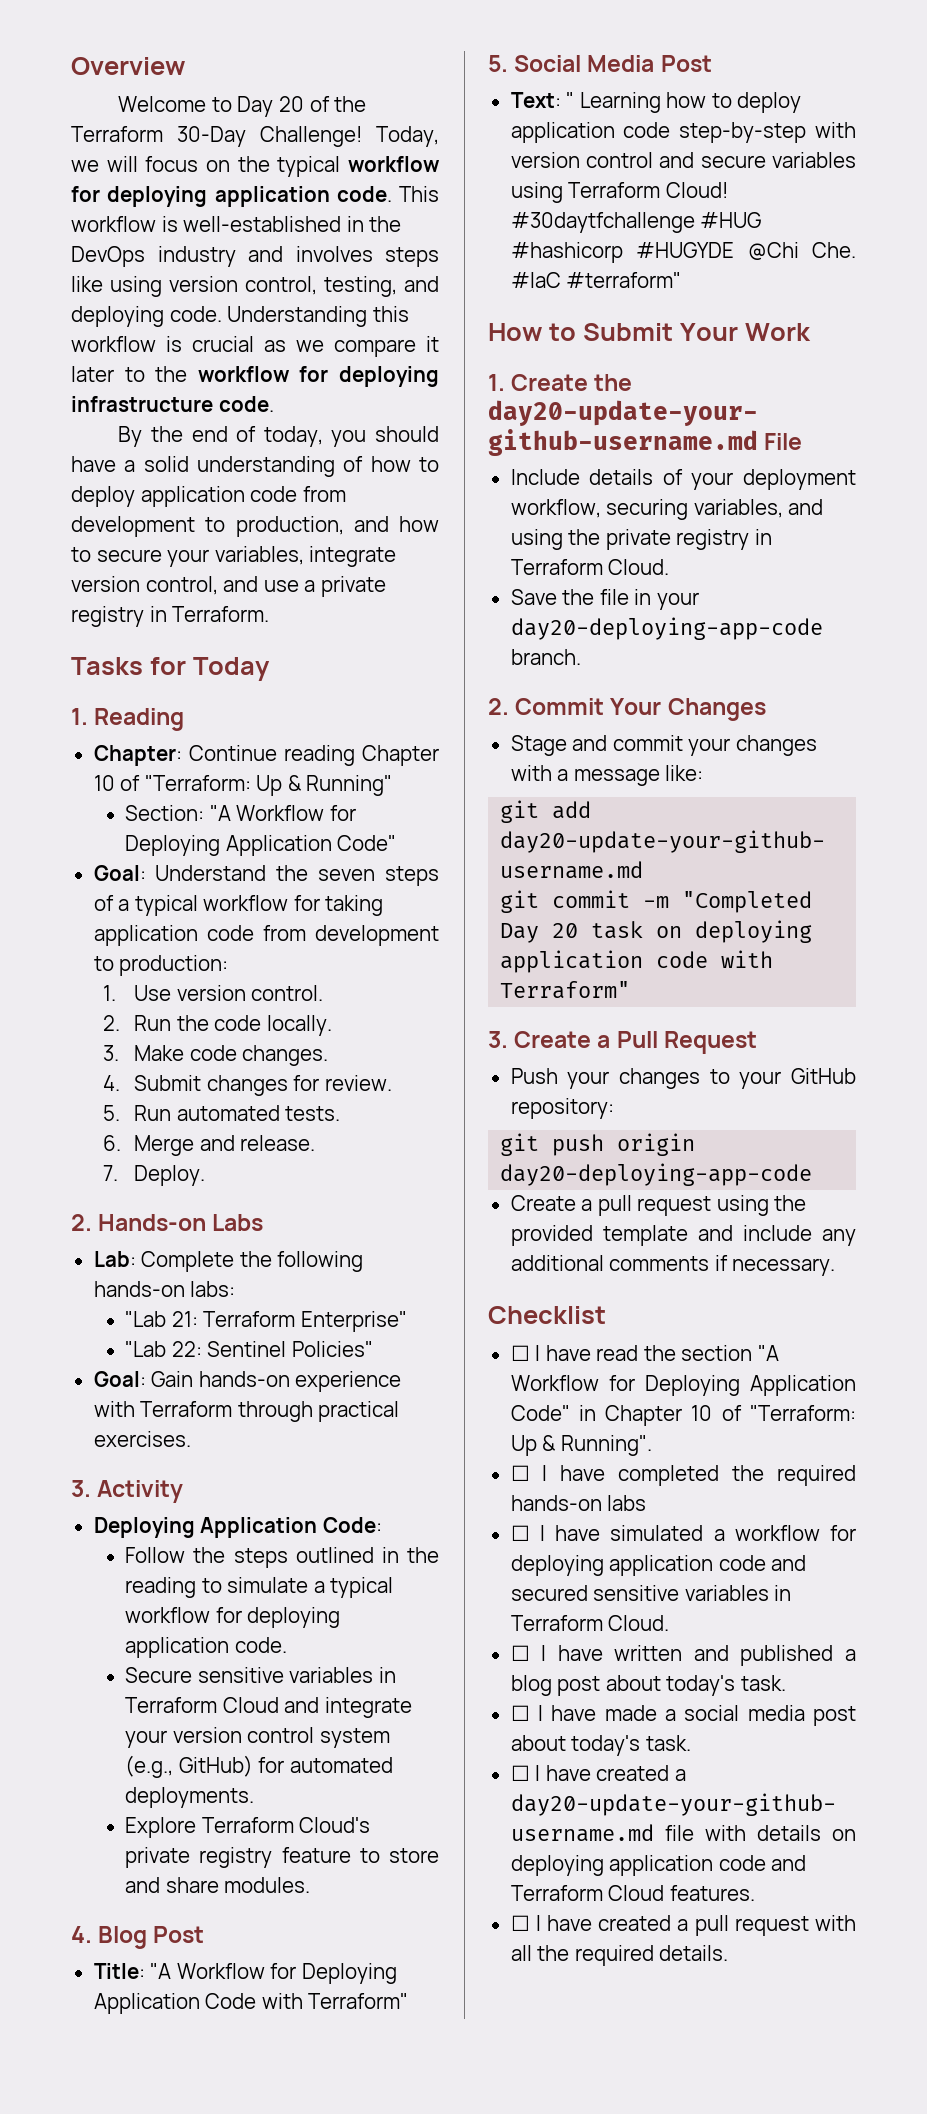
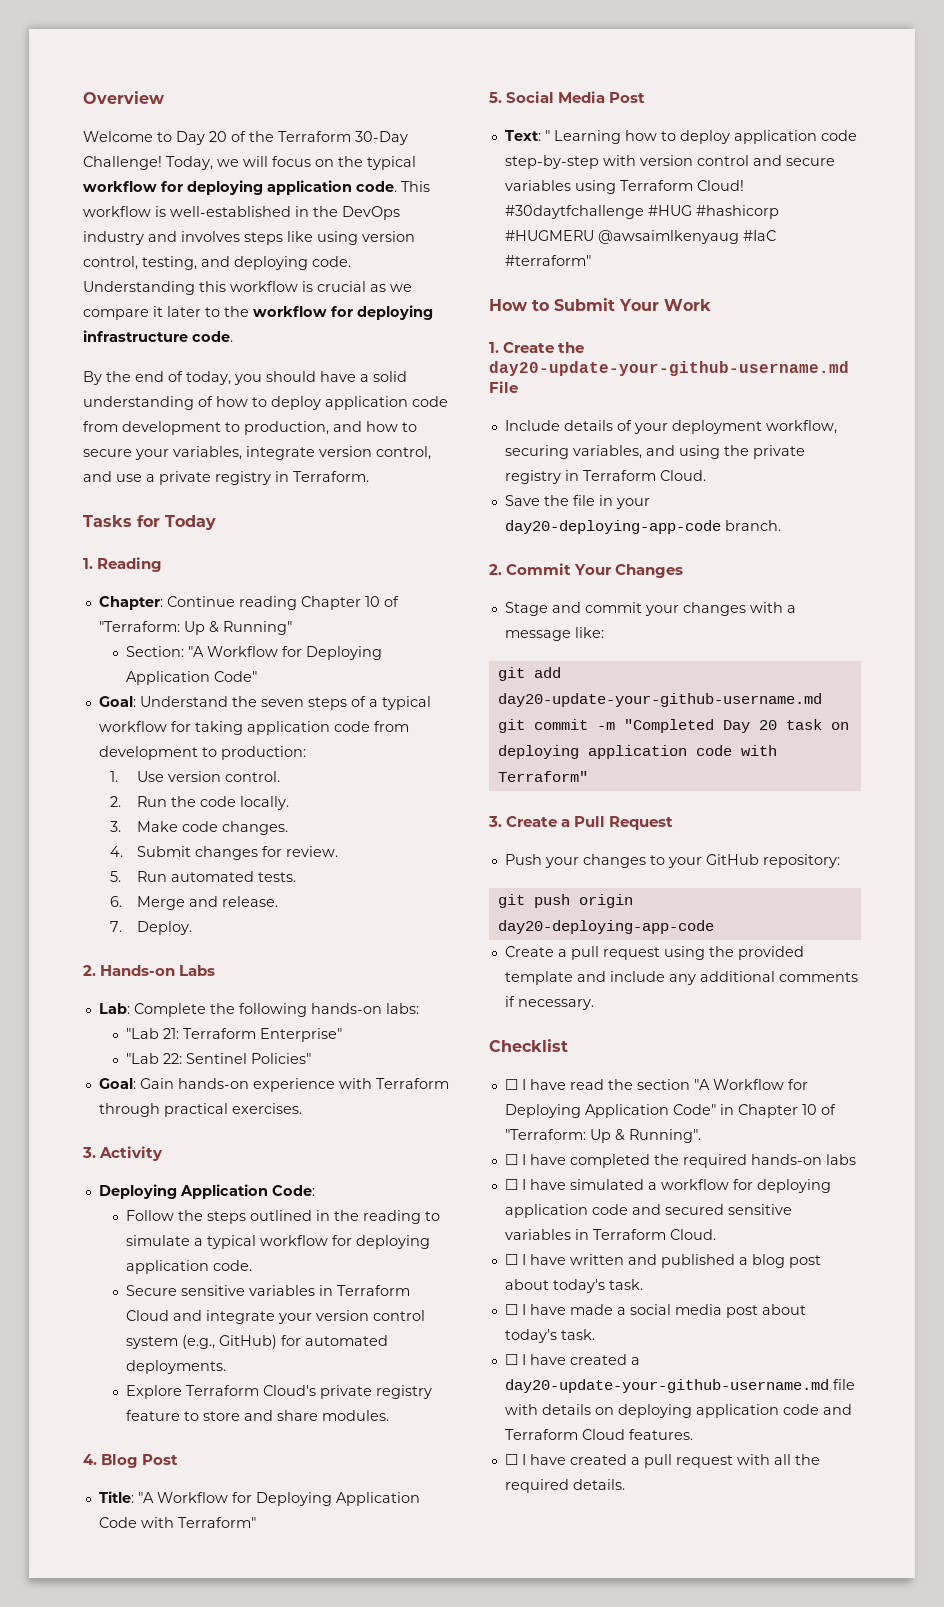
- #30daytfchallenge #HUG #hashicorp #HUGYDE @Chi Che. #IaC #terraform"
+ #30daytfchallenge #HUG #hashicorp #HUGMERU @awsaimlkenyaug #IaC #terraform"

